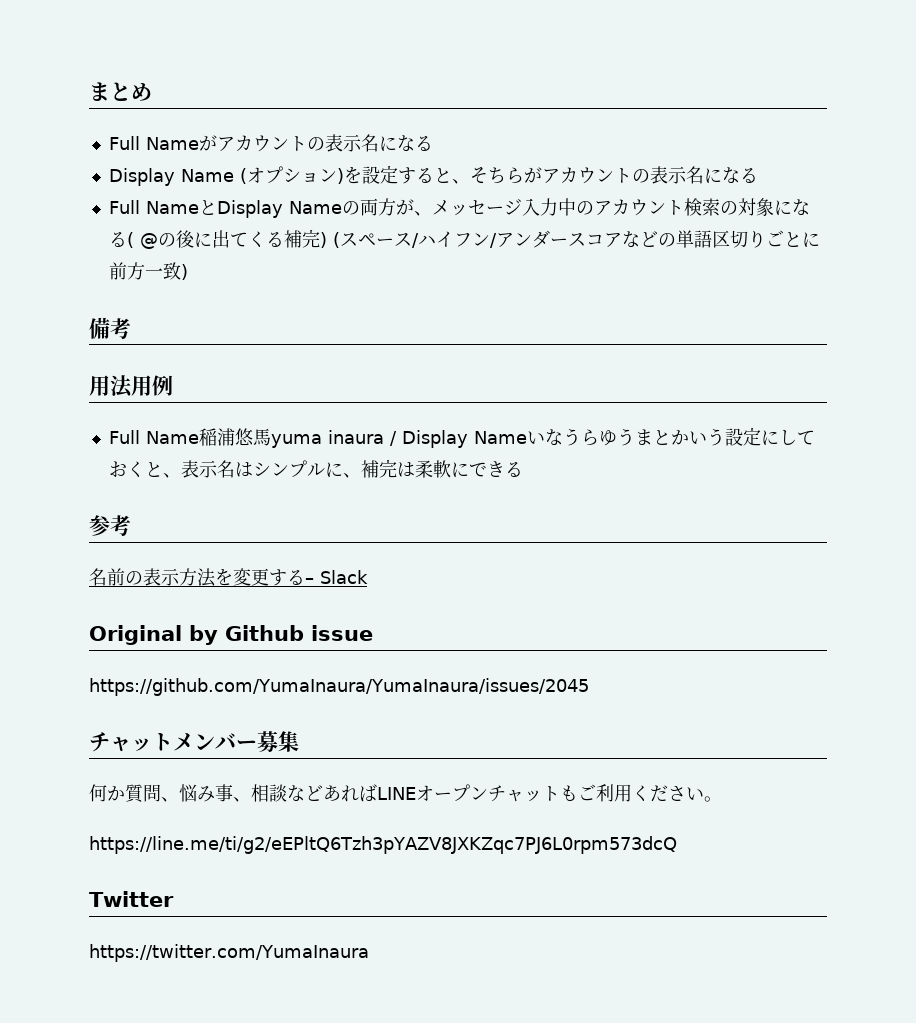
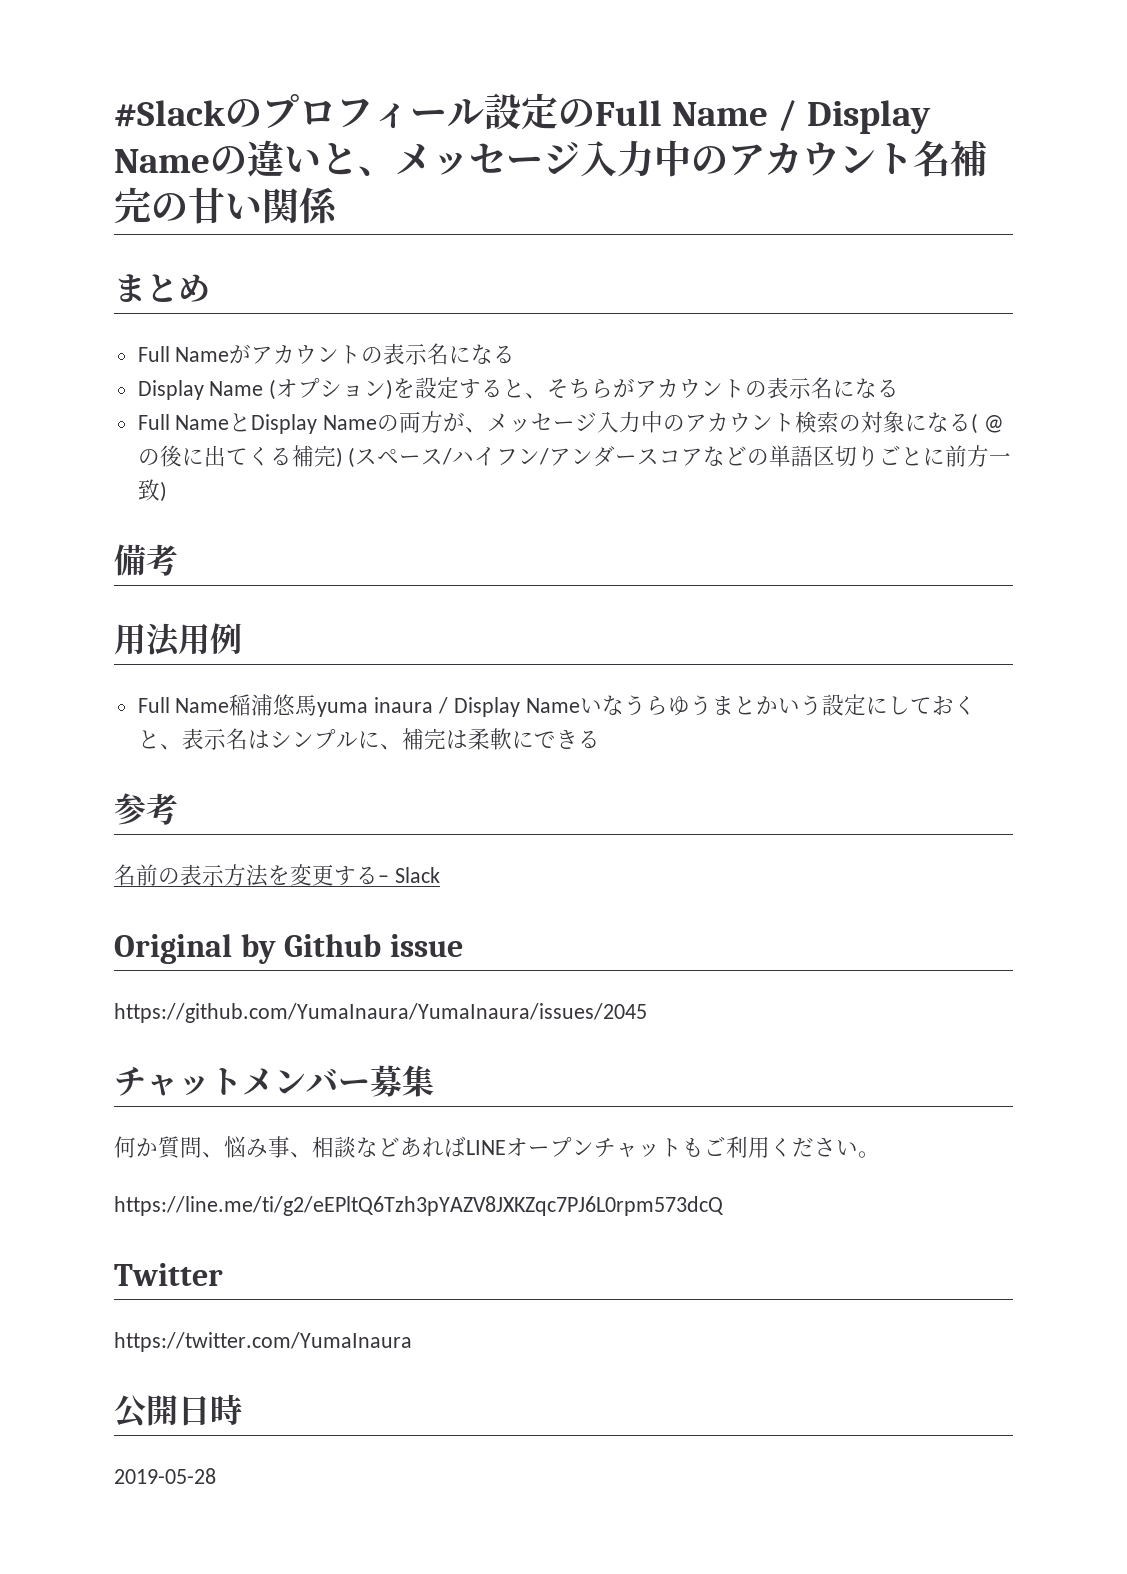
+ #Slackのプロフィール設定のFull Name / Display Nameの違いと、メッセージ入力中のアカウント名補完の甘い関係
+ 公開日時
+ 2019-05-28

